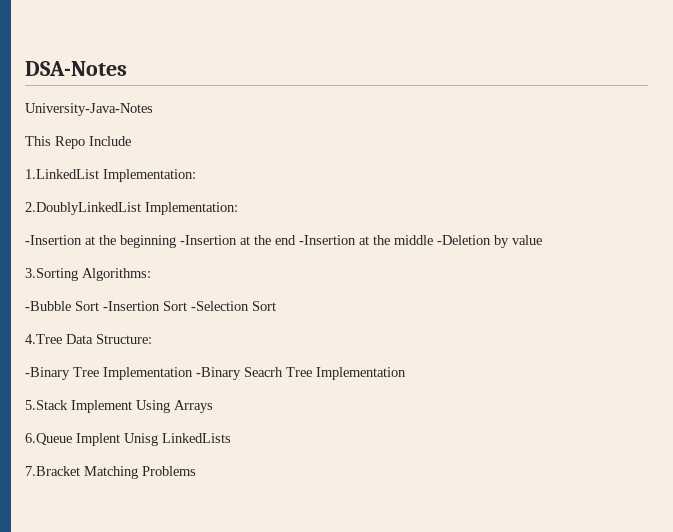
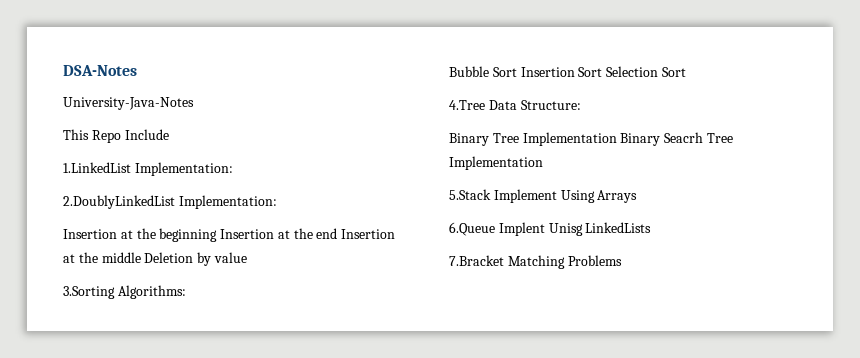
- -Insertion at the beginning -Insertion at the end -Insertion at the middle -Deletion by value
+ Insertion at the beginning Insertion at the end Insertion at the middle Deletion by value
- -Bubble Sort -Insertion Sort -Selection Sort
+ Bubble Sort Insertion Sort Selection Sort
- -Binary Tree Implementation -Binary Seacrh Tree Implementation
+ Binary Tree Implementation Binary Seacrh Tree Implementation

